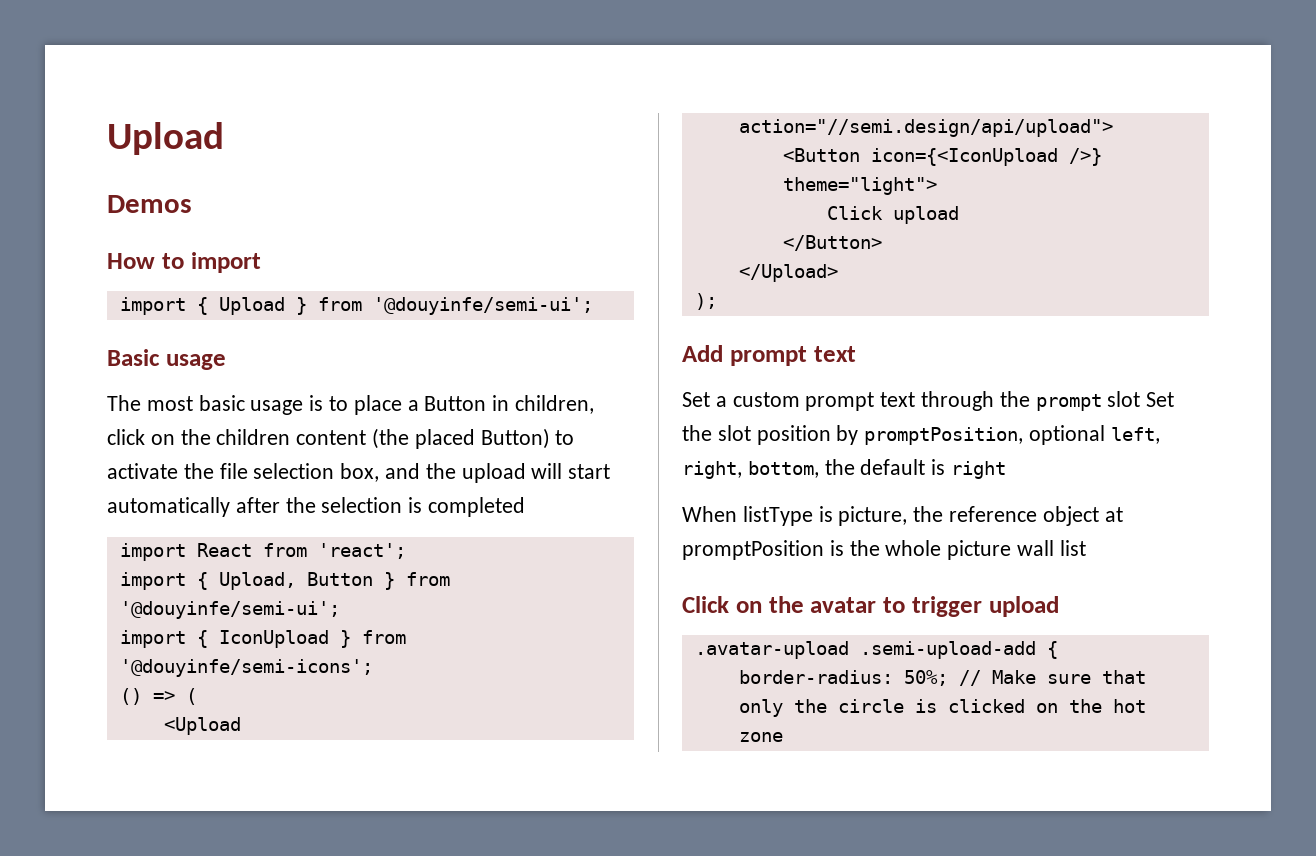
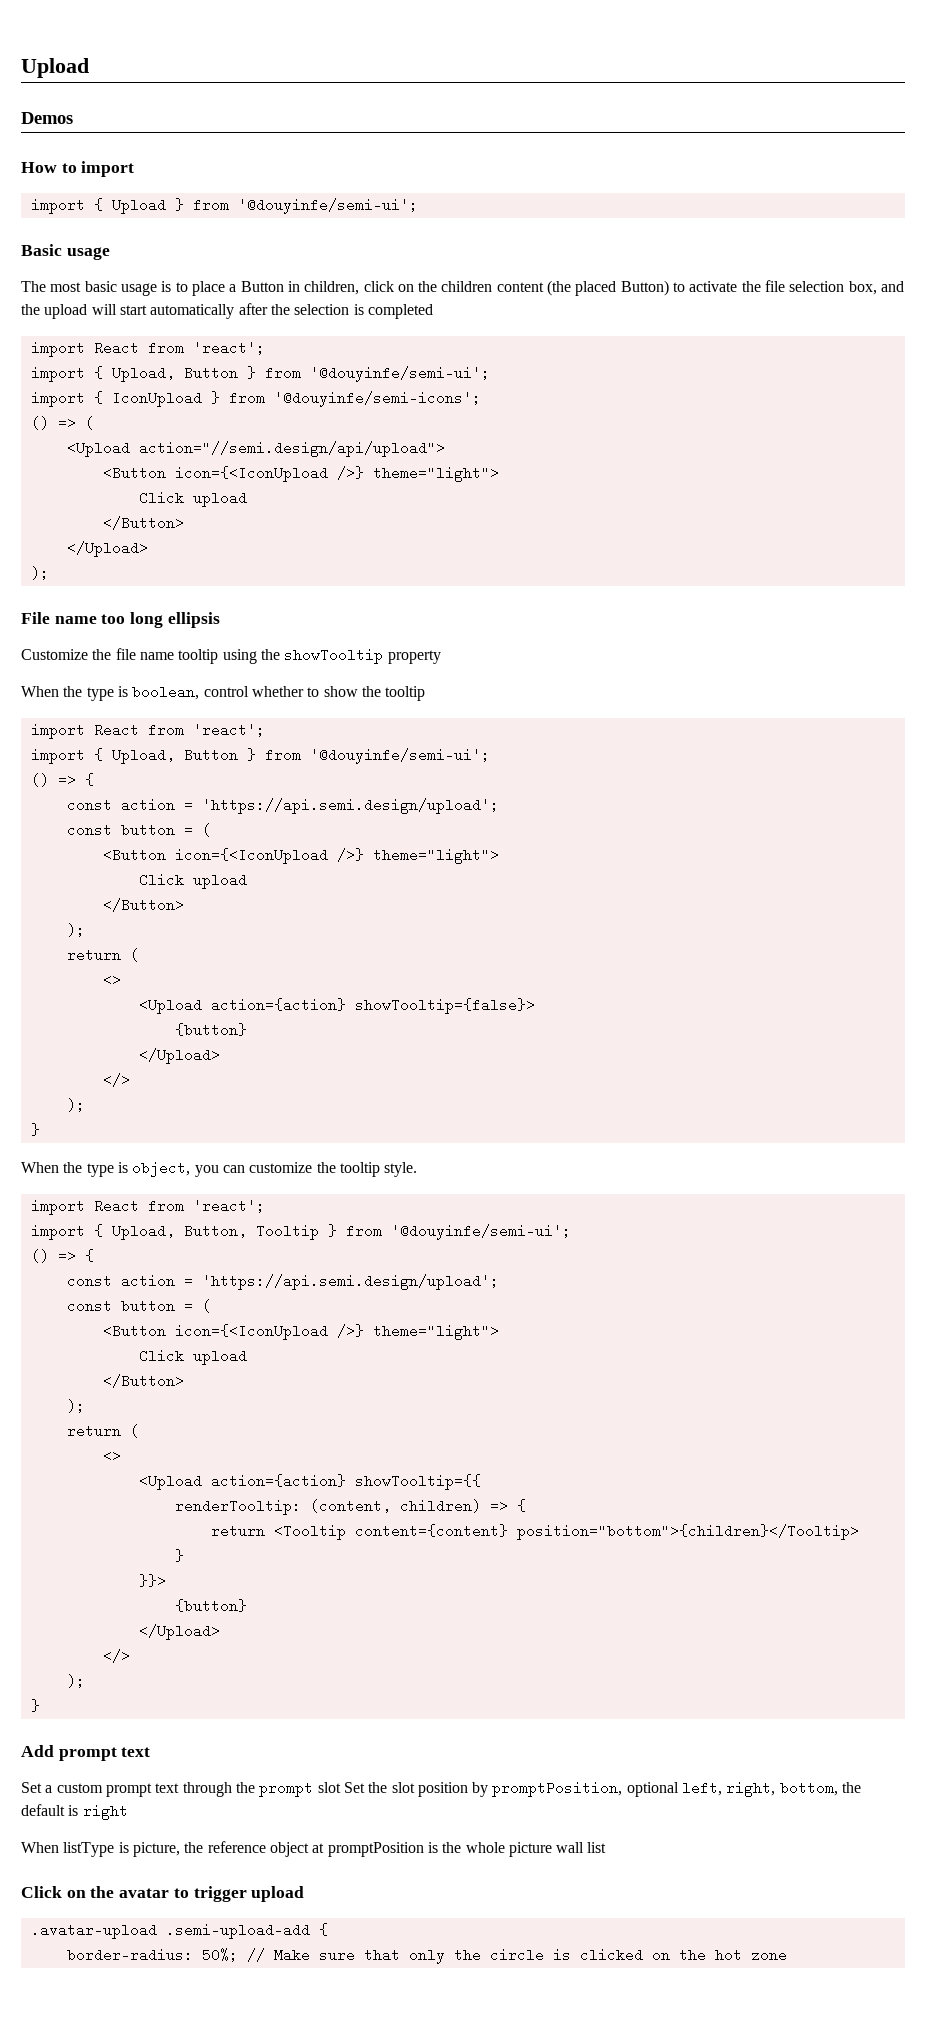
+ File name too long ellipsis
+ Customize the file name tooltip using the showTooltip property
+ When the type is boolean, control whether to show the tooltip
+ import React from 'react';
+ import { Upload, Button } from '@douyinfe/semi-ui';
+ () => {
+ const action = 'https://api.semi.design/upload';
+ const button = (
+ <Button icon={<IconUpload />} theme="light">
+ Click upload
+ </Button>
+ );
+ return (
+ <>
+ <Upload action={action} showTooltip={false}>
+ {button}
+ </Upload>
+ </>
+ );
+ }
+ When the type is object, you can customize the tooltip style.
+ import React from 'react';
+ import { Upload, Button, Tooltip } from '@douyinfe/semi-ui';
+ () => {
+ const action = 'https://api.semi.design/upload';
+ const button = (
+ <Button icon={<IconUpload />} theme="light">
+ Click upload
+ </Button>
+ );
+ return (
+ <>
+ <Upload action={action} showTooltip={{
+ renderTooltip: (content, children) => {
+ return <Tooltip content={content} position="bottom">{children}</Tooltip>
+ }
+ }}>
+ {button}
+ </Upload>
+ </>
+ );
+ }

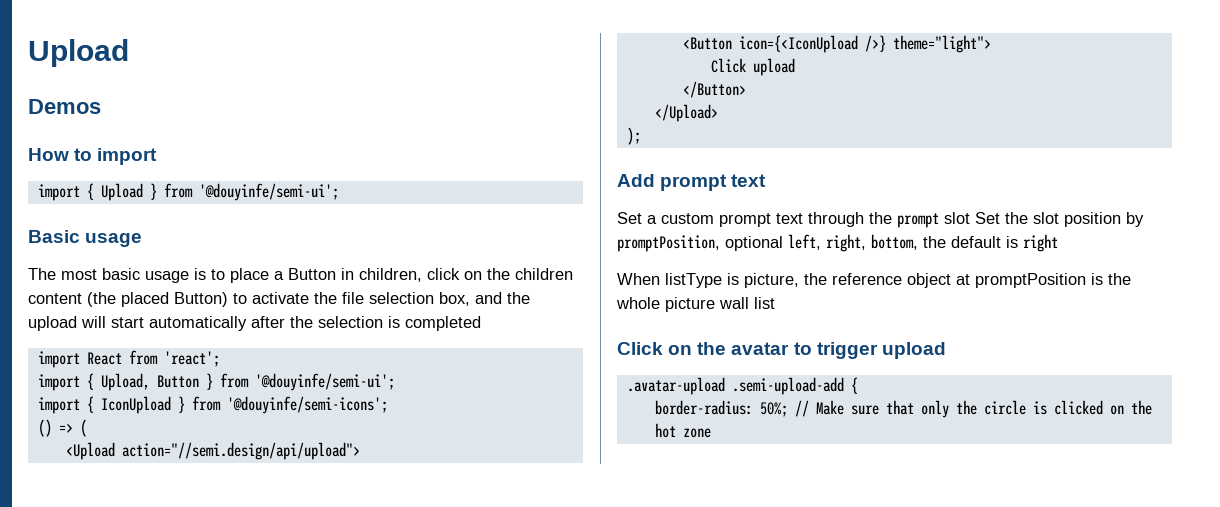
- File name too long ellipsis
- Customize the file name tooltip using the showTooltip property
- When the type is boolean, control whether to show the tooltip
- import React from 'react';
- import { Upload, Button } from '@douyinfe/semi-ui';
- () => {
- const action = 'https://api.semi.design/upload';
- const button = (
- <Button icon={<IconUpload />} theme="light">
- Click upload
- </Button>
- );
- return (
- <>
- <Upload action={action} showTooltip={false}>
- {button}
- </Upload>
- </>
- );
- }
- When the type is object, you can customize the tooltip style.
- import React from 'react';
- import { Upload, Button, Tooltip } from '@douyinfe/semi-ui';
- () => {
- const action = 'https://api.semi.design/upload';
- const button = (
- <Button icon={<IconUpload />} theme="light">
- Click upload
- </Button>
- );
- return (
- <>
- <Upload action={action} showTooltip={{
- renderTooltip: (content, children) => {
- return <Tooltip content={content} position="bottom">{children}</Tooltip>
- }
- }}>
- {button}
- </Upload>
- </>
- );
- }

